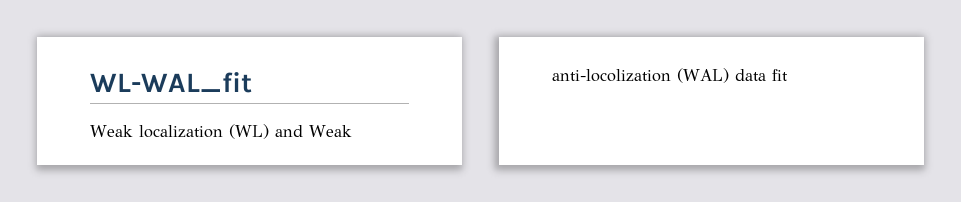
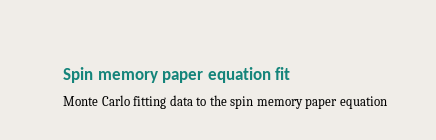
- WL-WAL_fit
- Weak localization (WL) and Weak anti-locolization (WAL) data fit
+ Spin memory paper equation fit
+ Monte Carlo fitting data to the spin memory paper equation

